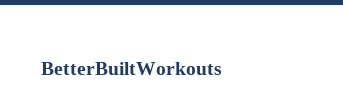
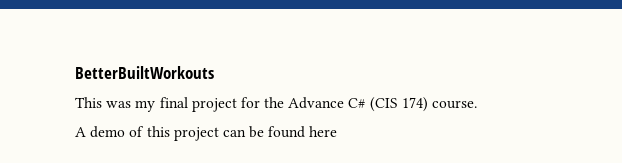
+ This was my final project for the Advance C# (CIS 174) course.
+ A demo of this project can be found here

